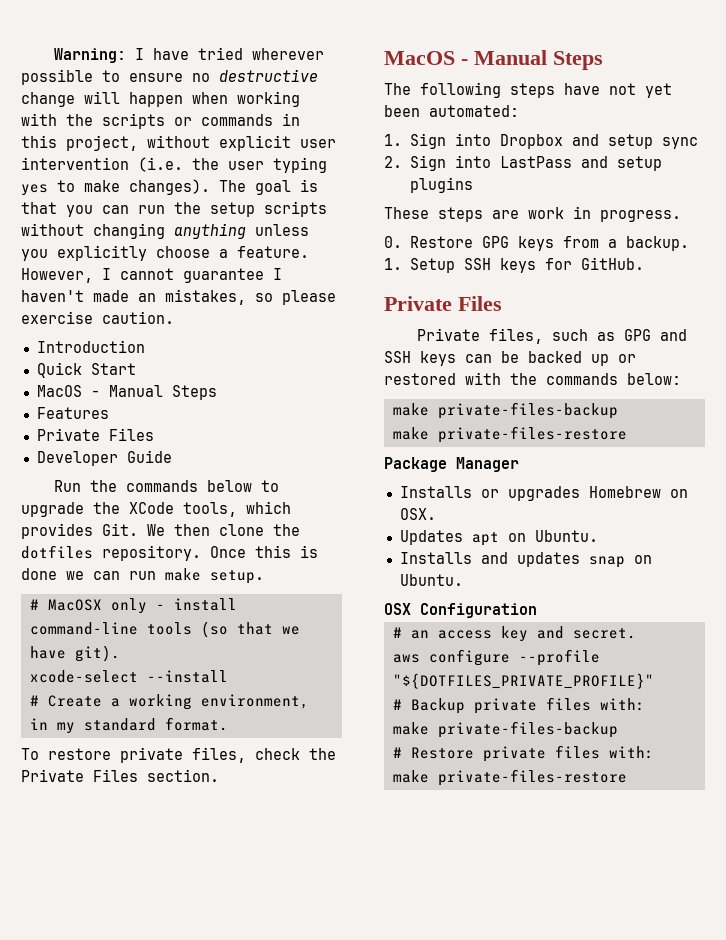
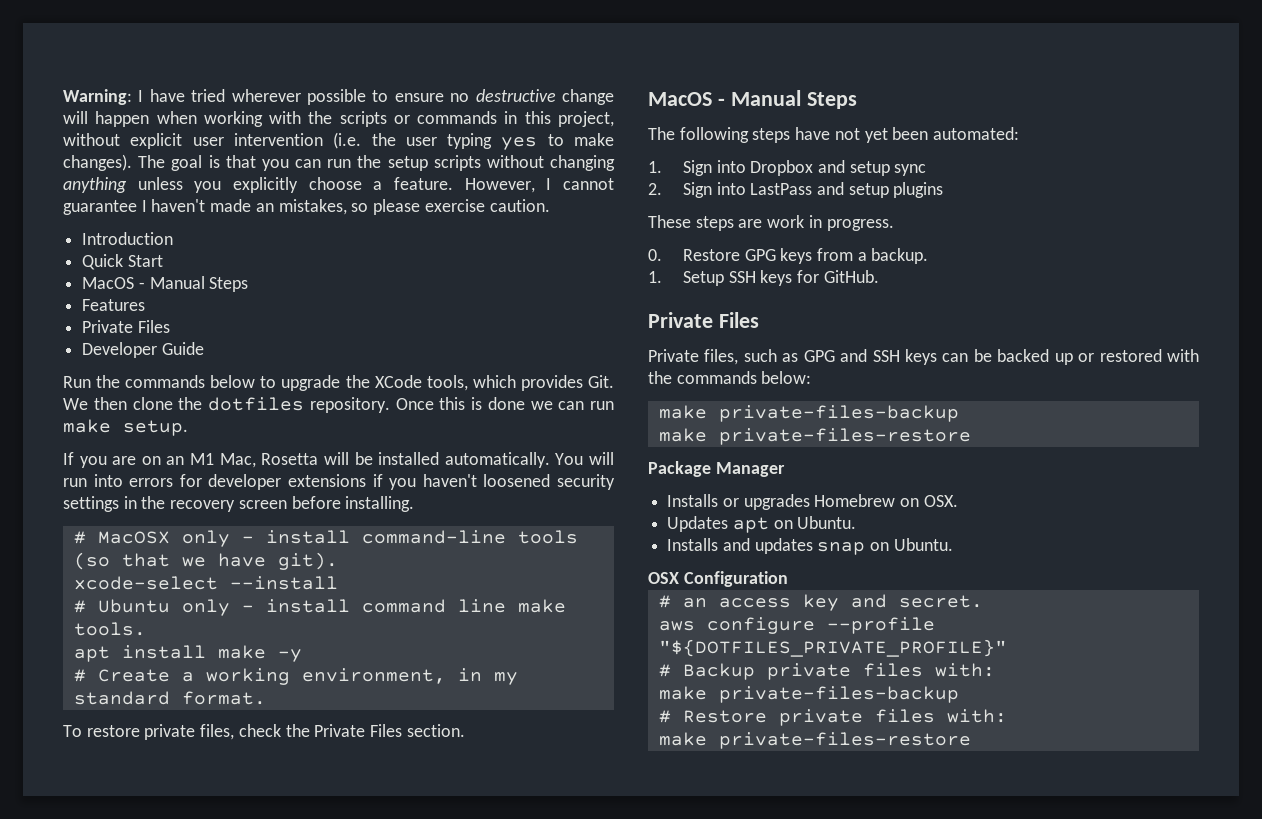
+ If you are on an M1 Mac, Rosetta will be installed automatically. You will run into errors for developer extensions if you haven't loosened security settings in the recovery screen before installing.
+ # Ubuntu only - install command line make tools.
+ apt install make -y

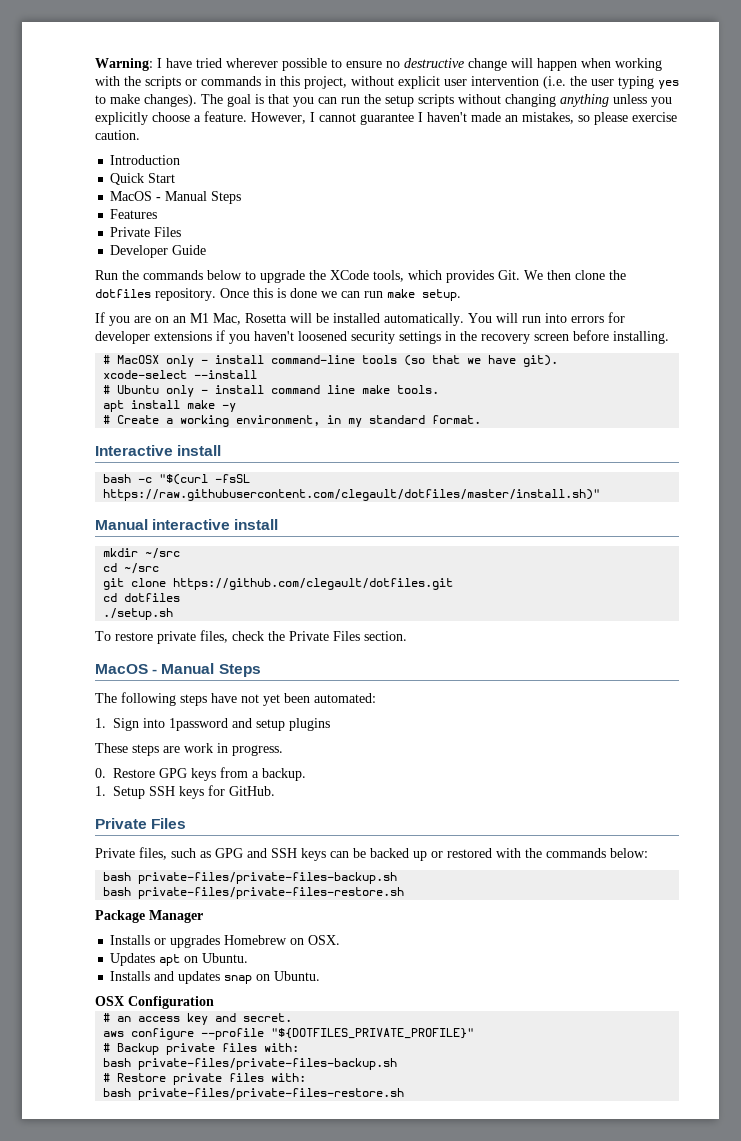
+ Interactive install
+ bash -c "$(curl -fsSL https://raw.githubusercontent.com/clegault/dotfiles/master/install.sh)"
+ Manual interactive install
+ mkdir ~/src
+ cd ~/src
+ git clone https://github.com/clegault/dotfiles.git
+ cd dotfiles
+ ./setup.sh
- 1. Sign into Dropbox and setup sync
- 2. Sign into LastPass and setup plugins
+ 1. Sign into 1password and setup plugins
  Private files, such as GPG and SSH keys can be backed up or restored with the commands below:
- make private-files-backup
- make private-files-restore
+ bash private-files/private-files-backup.sh
+ bash private-files/private-files-restore.sh
  # Backup private files with:
- make private-files-backup
+ bash private-files/private-files-backup.sh
  # Restore private files with:
- make private-files-restore
+ bash private-files/private-files-restore.sh

